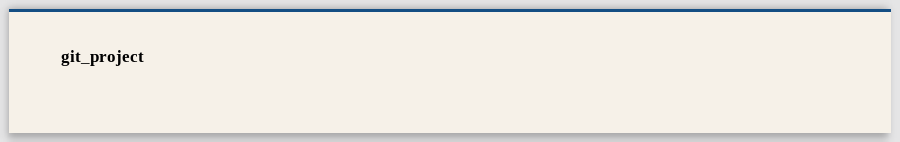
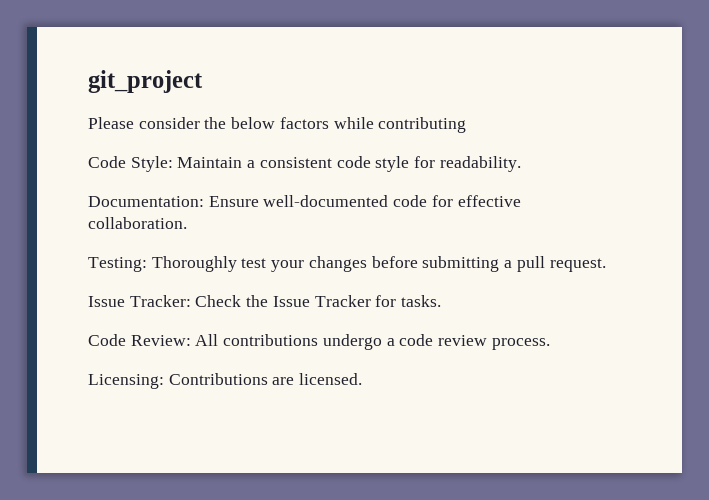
+ Please consider the below factors while contributing
+ Code Style: Maintain a consistent code style for readability.
+ Documentation: Ensure well-documented code for effective collaboration.
+ Testing: Thoroughly test your changes before submitting a pull request.
+ Issue Tracker: Check the Issue Tracker for tasks.
+ Code Review: All contributions undergo a code review process.
+ Licensing: Contributions are licensed.

